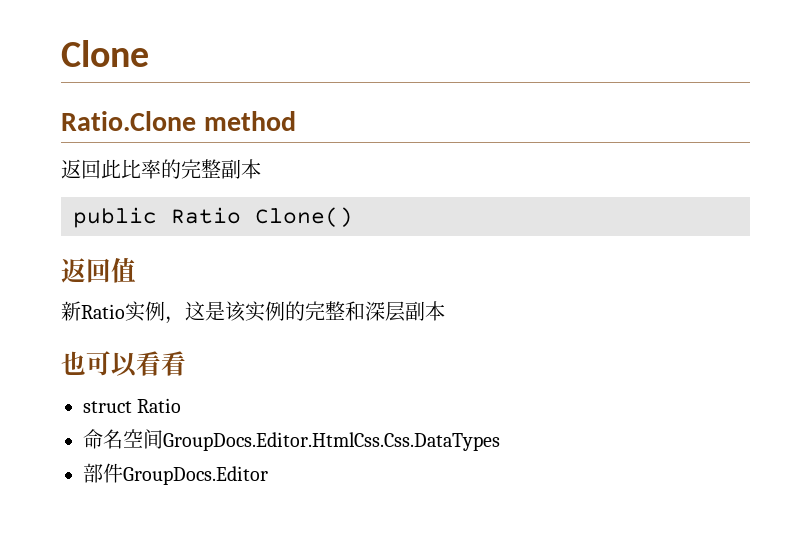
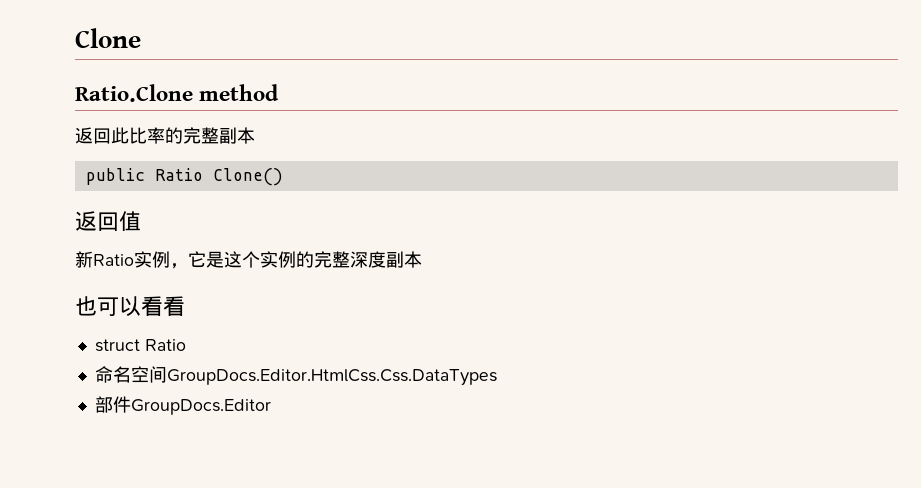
- 新Ratio实例，这是该实例的完整和深层副本
+ 新Ratio实例，它是这个实例的完整深度副本

